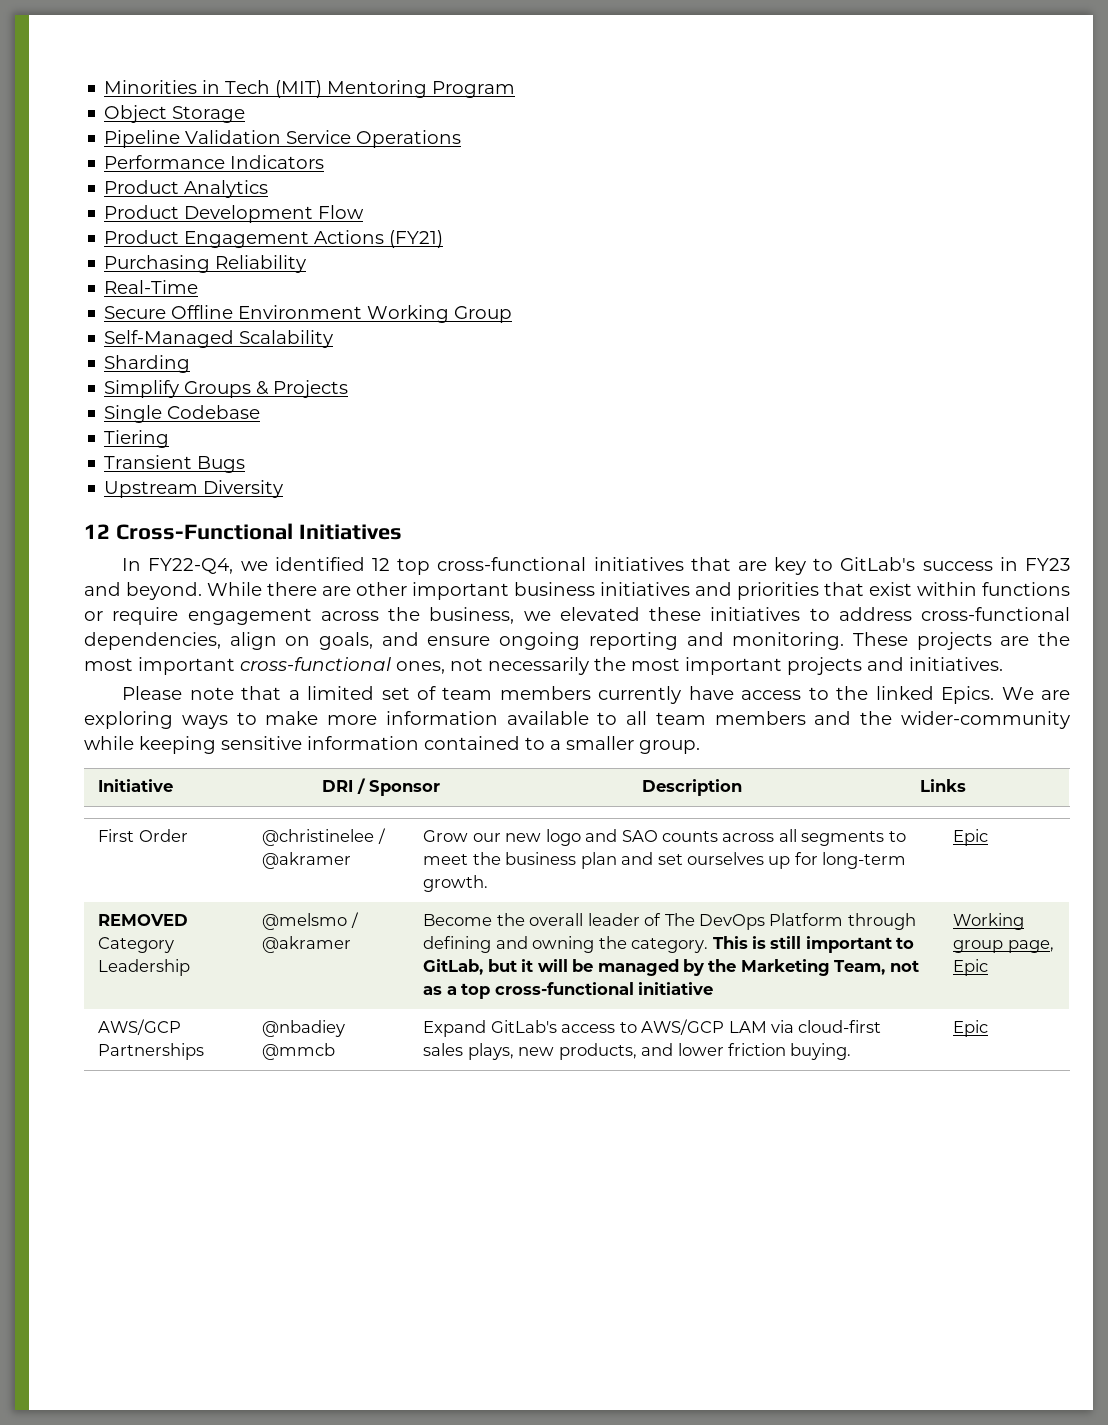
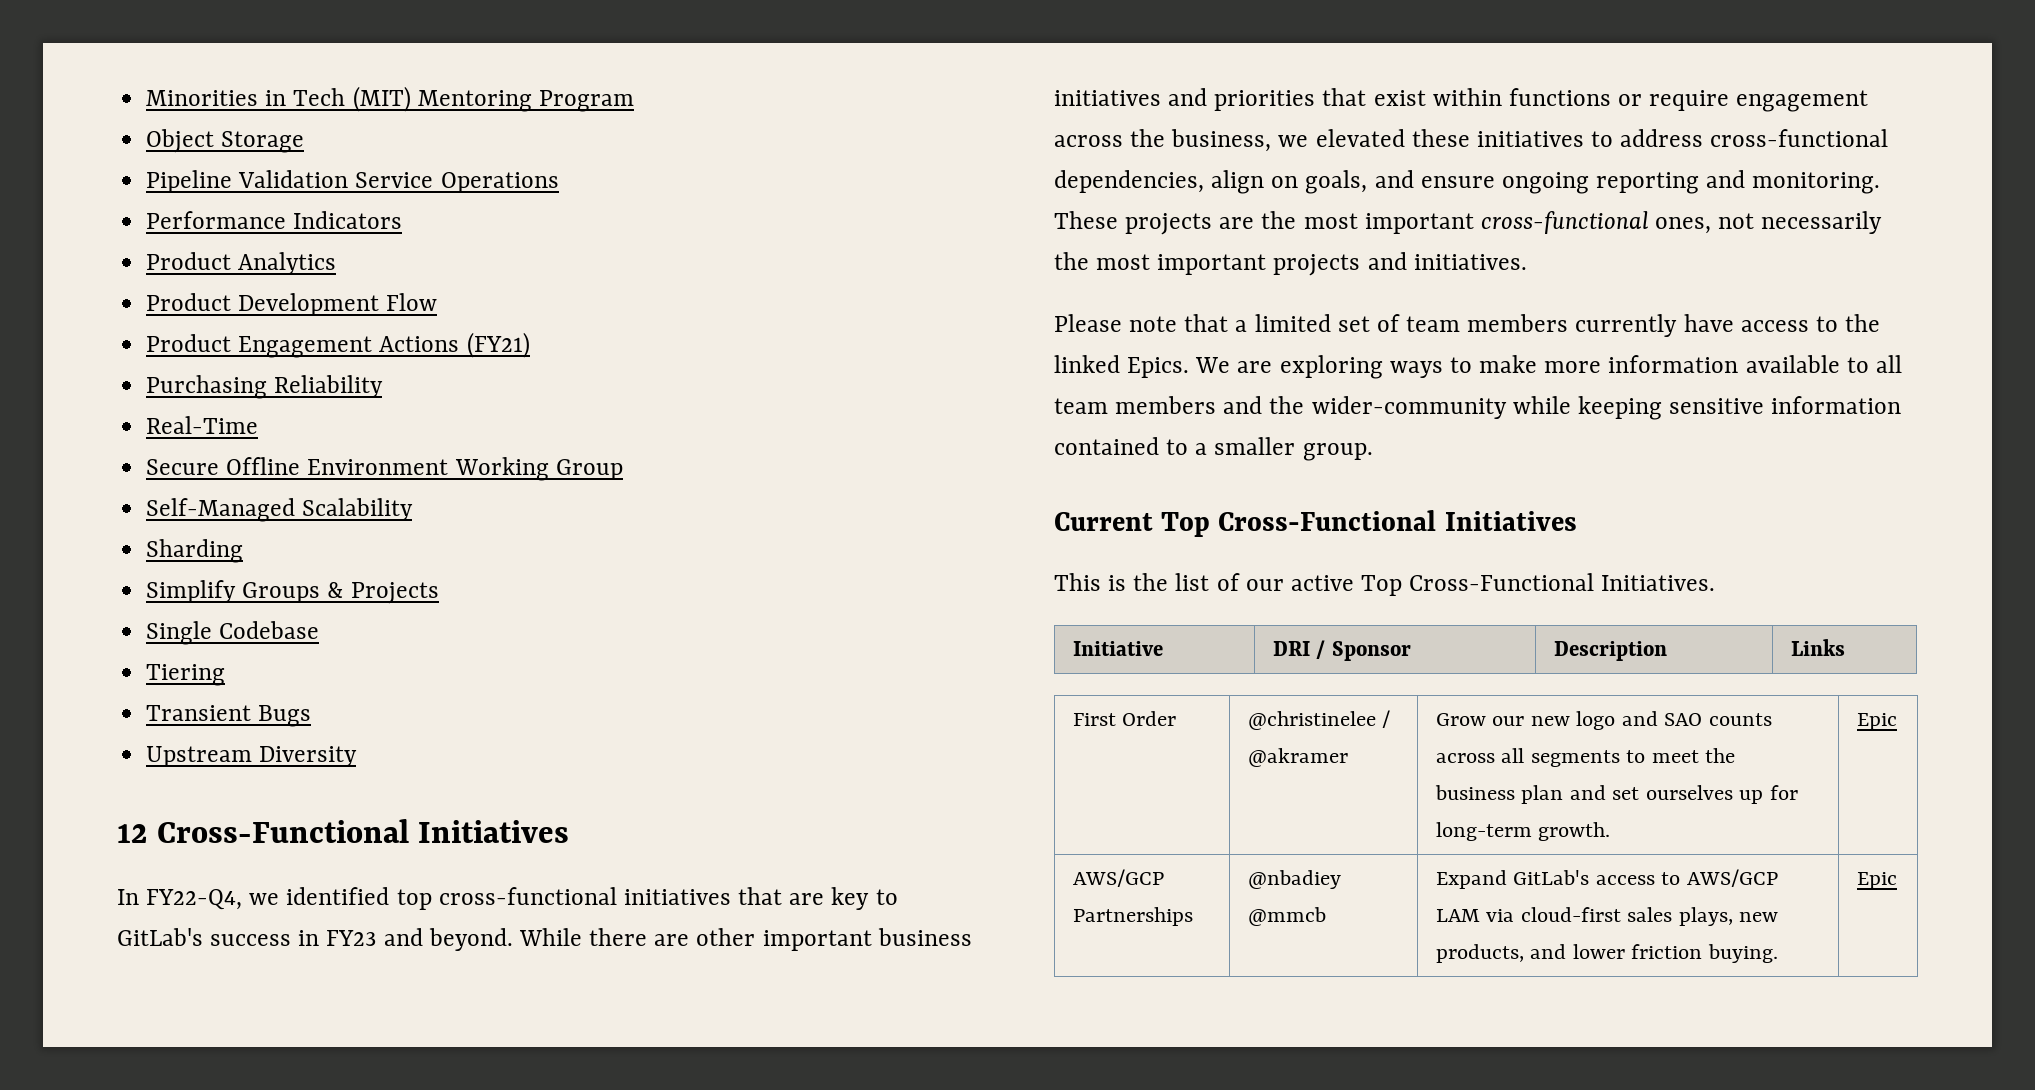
- In FY22-Q4, we identified 12 top cross-functional initiatives that are key to GitLab's success in FY23 and beyond.
+ In FY22-Q4, we identified top cross-functional initiatives that are key to GitLab's success in FY23 and beyond.
+ Current Top Cross-Functional Initiatives
+ This is the list of our active Top Cross-Functional Initiatives.
- REMOVED Category Leadership | @melsmo / @akramer | Become the overall leader of The DevOps Platform through defining and owning the category. This is still important to GitLab, but it will be managed by the Marketing Team, not as a top cross-functional initiative | Working group page, Epic

